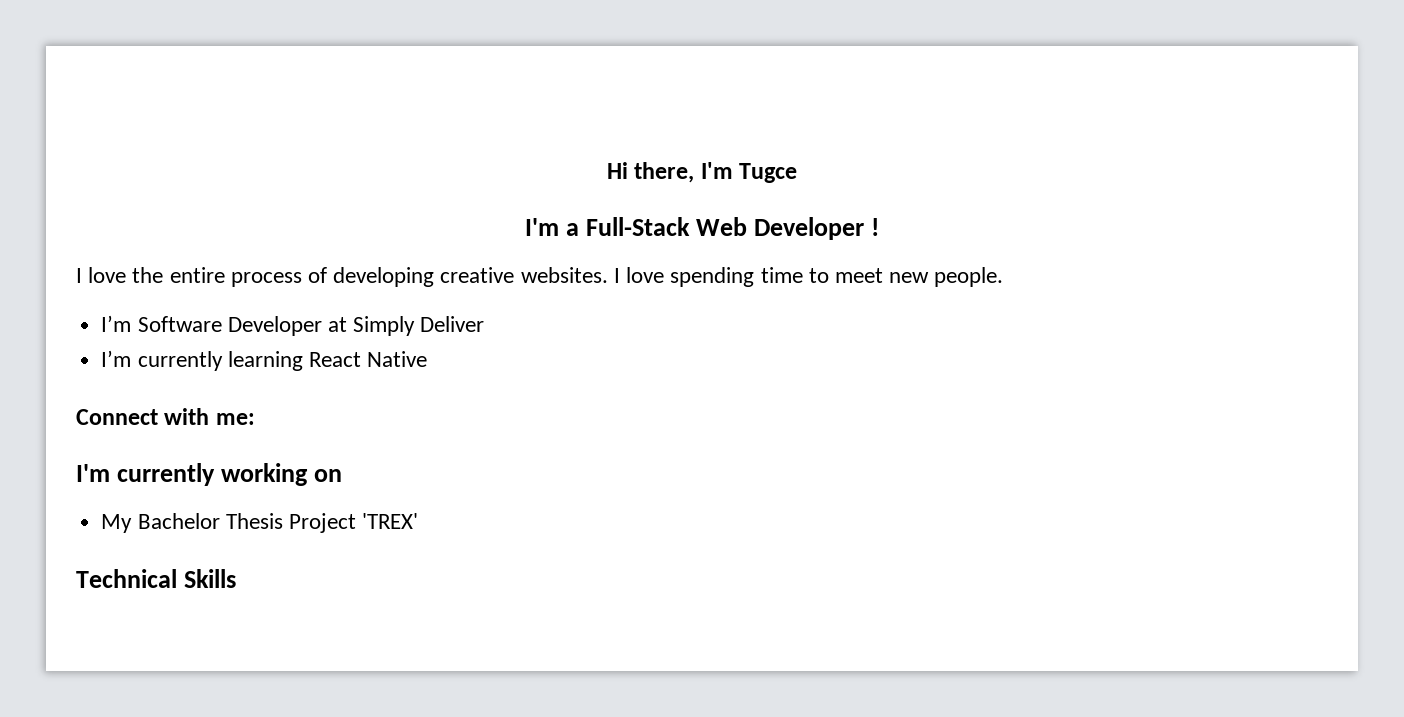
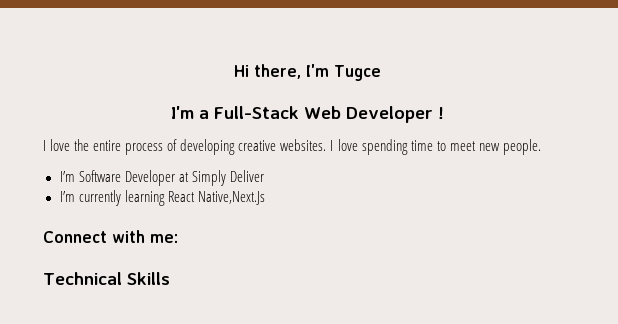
- I’m currently learning React Native
+ I’m currently learning React Native,Next.Js
- I'm currently working on
- My Bachelor Thesis Project 'TREX'

